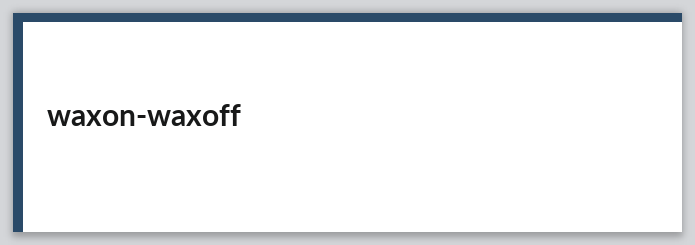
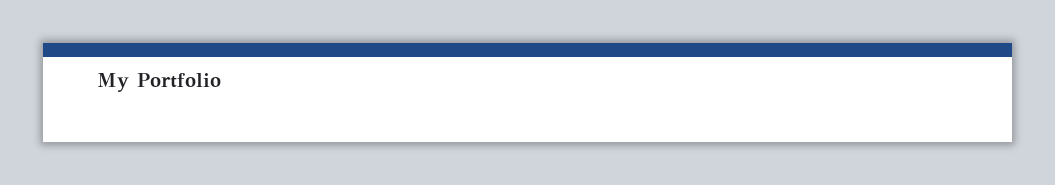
- waxon-waxoff
+ My Portfolio

